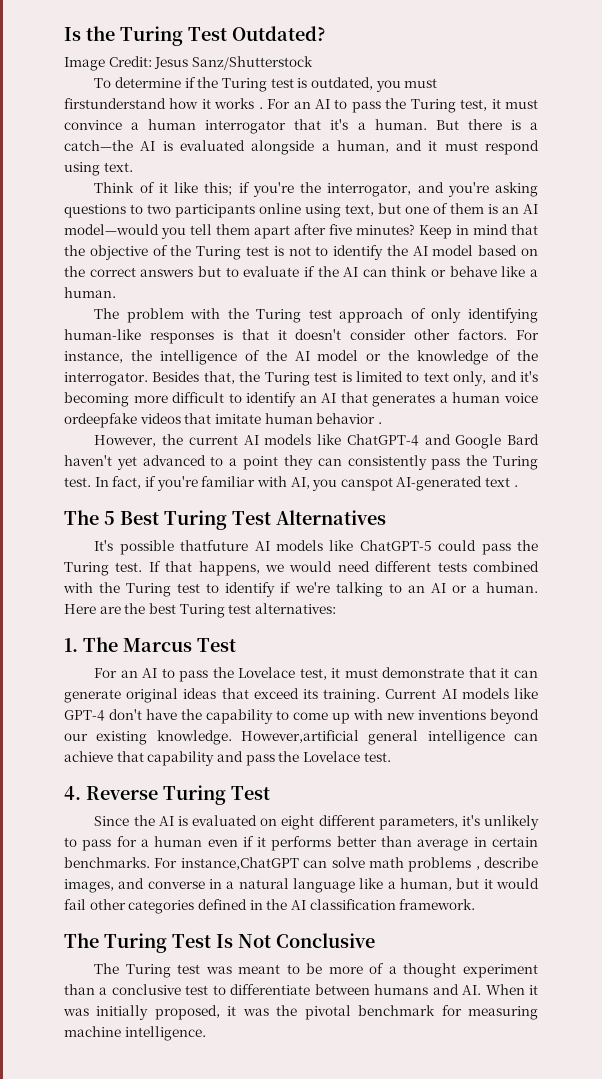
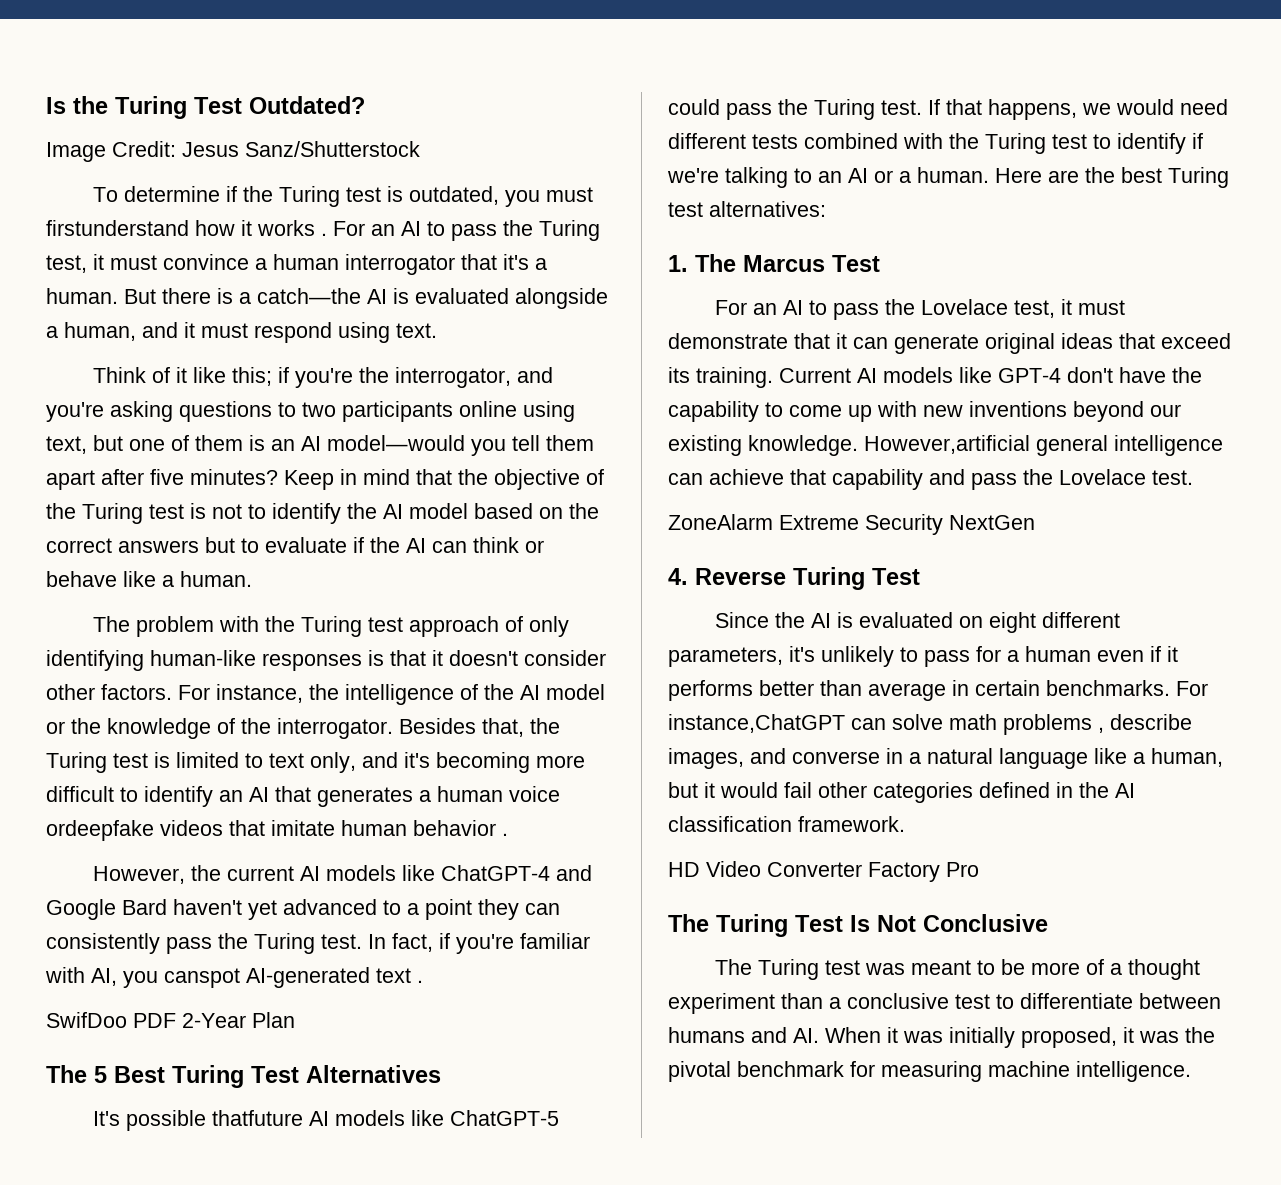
+ SwifDoo PDF 2-Year Plan
+ ZoneAlarm Extreme Security NextGen
+ HD Video Converter Factory Pro

